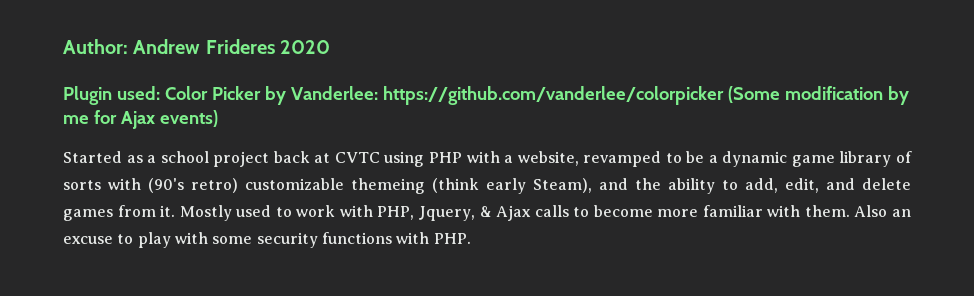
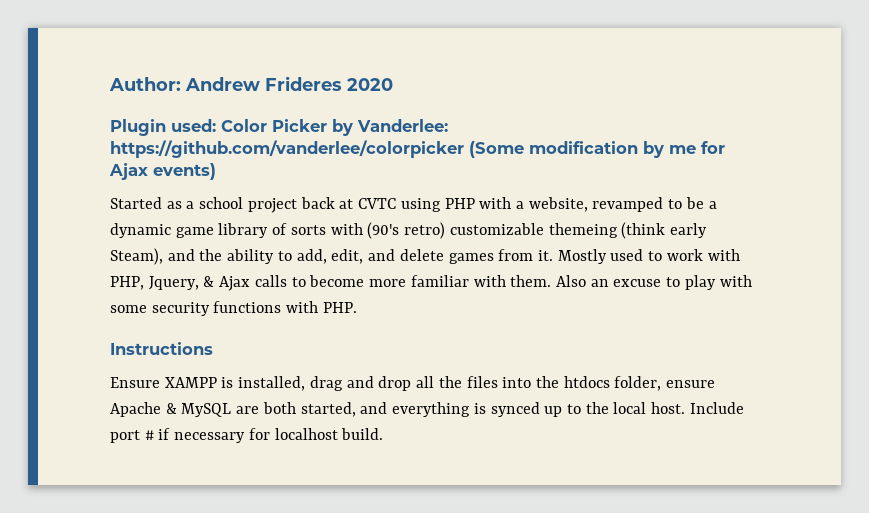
+ Instructions
+ Ensure XAMPP is installed, drag and drop all the files into the htdocs folder, ensure Apache & MySQL are both started, and everything is synced up to the local host. Include port # if necessary for localhost build.

